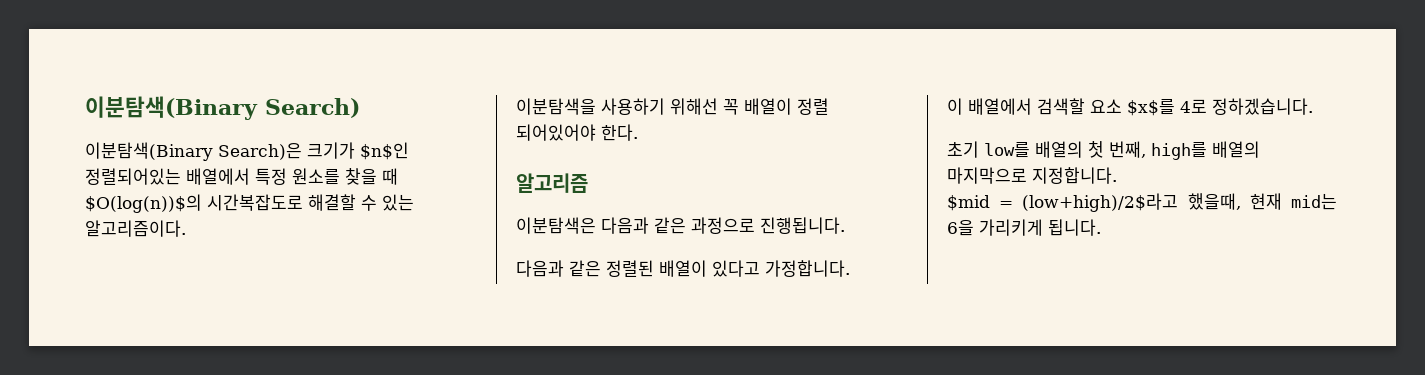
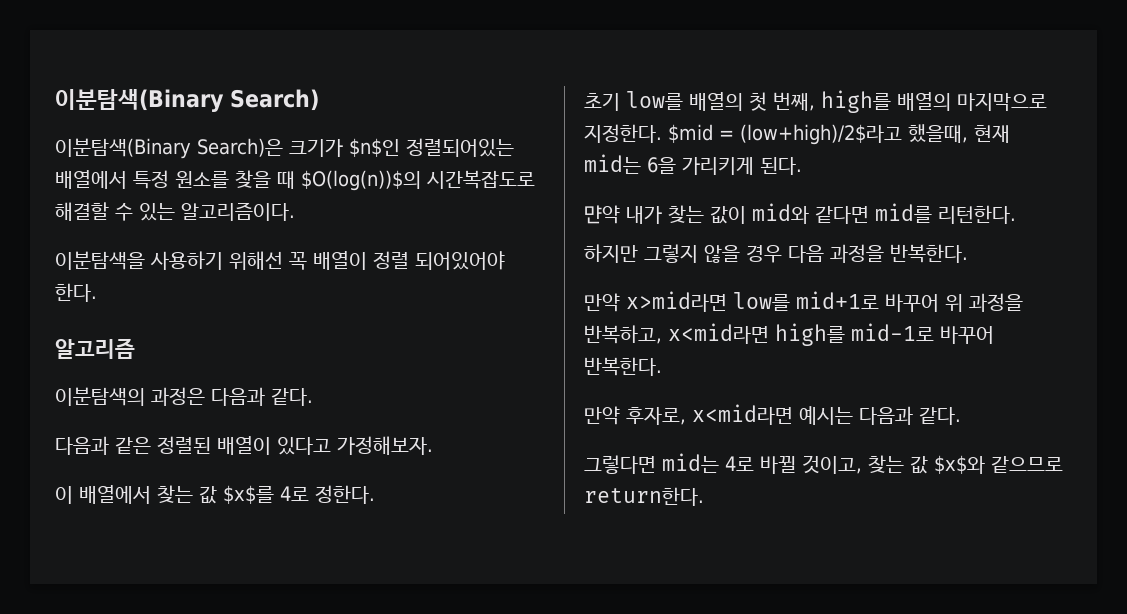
- 이분탐색은 다음과 같은 과정으로 진행됩니다.
+ 이분탐색의 과정은 다음과 같다.
- 다음과 같은 정렬된 배열이 있다고 가정합니다.
+ 다음과 같은 정렬된 배열이 있다고 가정해보자.
- 이 배열에서 검색할 요소 $x$를 4로 정하겠습니다.
+ 이 배열에서 찾는 값 $x$를 4로 정한다.
- 초기 low를 배열의 첫 번째, high를 배열의 마지막으로 지정합니다.
- $mid = (low+high)/2$라고 했을때, 현재 mid는 6을 가리키게 됩니다.
+ 초기 low를 배열의 첫 번째, high를 배열의 마지막으로 지정한다. $mid = (low+high)/2$라고 했을때, 현재 mid는 6을 가리키게 된다.
+ 먄약 내가 찾는 값이 mid와 같다면 mid를 리턴한다.
+ 하지만 그렇지 않을 경우 다음 과정을 반복한다.
+ 만약 x>mid라면 low를 mid+1로 바꾸어 위 과정을 반복하고, x<mid라면 high를 mid-1로 바꾸어 반복한다.
+ 만약 후자로, x<mid라면 예시는 다음과 같다.
+ 그렇다면 mid는 4로 바뀔 것이고, 찾는 값 $x$와 같으므로 return한다.

